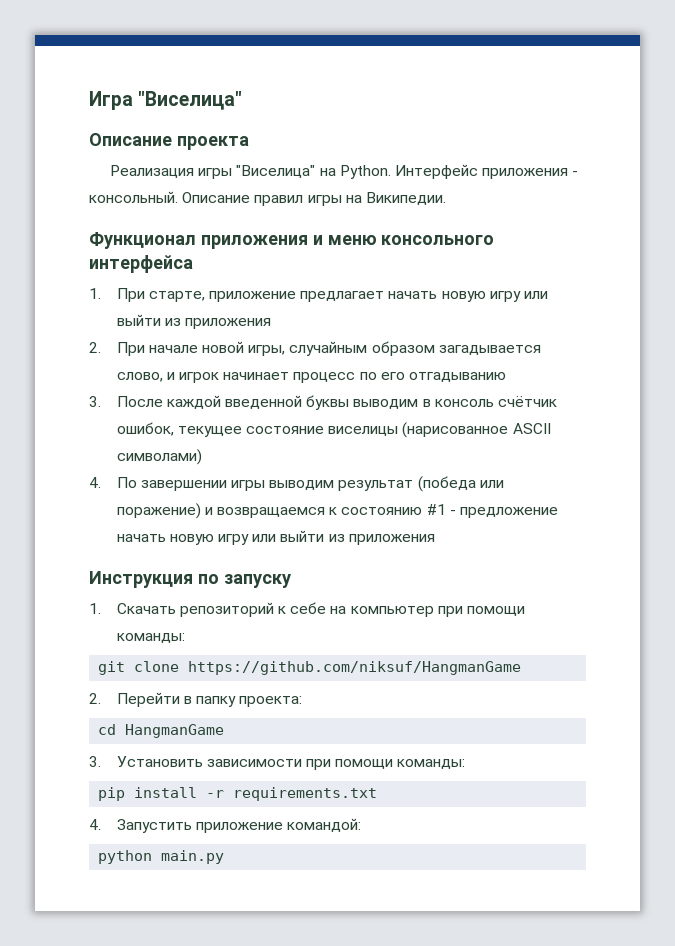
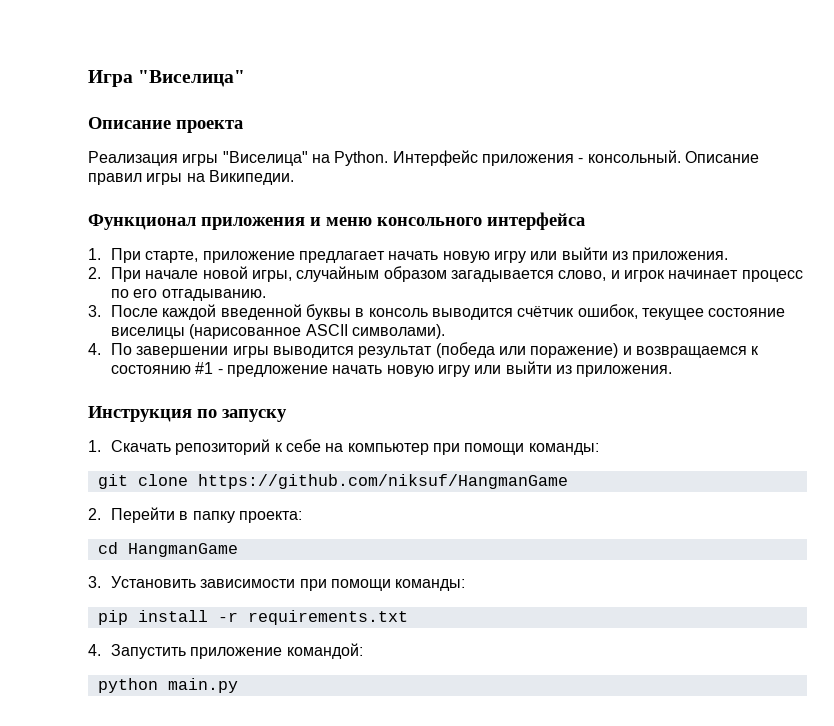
- 1. При старте, приложение предлагает начать новую игру или выйти из приложения
+ 1. При старте, приложение предлагает начать новую игру или выйти из приложения.
- 2. При начале новой игры, случайным образом загадывается слово, и игрок начинает процесс по его отгадыванию
+ 2. При начале новой игры, случайным образом загадывается слово, и игрок начинает процесс по его отгадыванию.
- 3. После каждой введенной буквы выводим в консоль счётчик ошибок, текущее состояние виселицы (нарисованное ASCII символами)
+ 3. После каждой введенной буквы в консоль выводится счётчик ошибок, текущее состояние виселицы (нарисованное ASCII символами).
- 4. По завершении игры выводим результат (победа или поражение) и возвращаемся к состоянию #1 - предложение начать новую игру или выйти из приложения
+ 4. По завершении игры выводится результат (победа или поражение) и возвращаемся к состоянию #1 - предложение начать новую игру или выйти из приложения.

